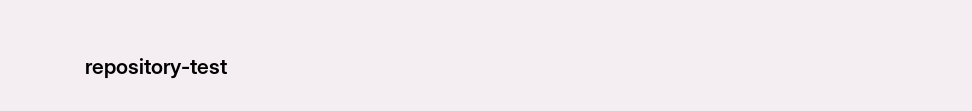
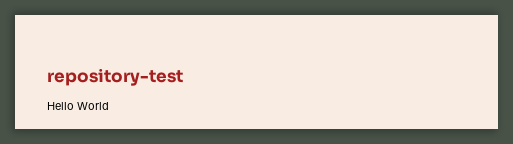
+ Hello World

